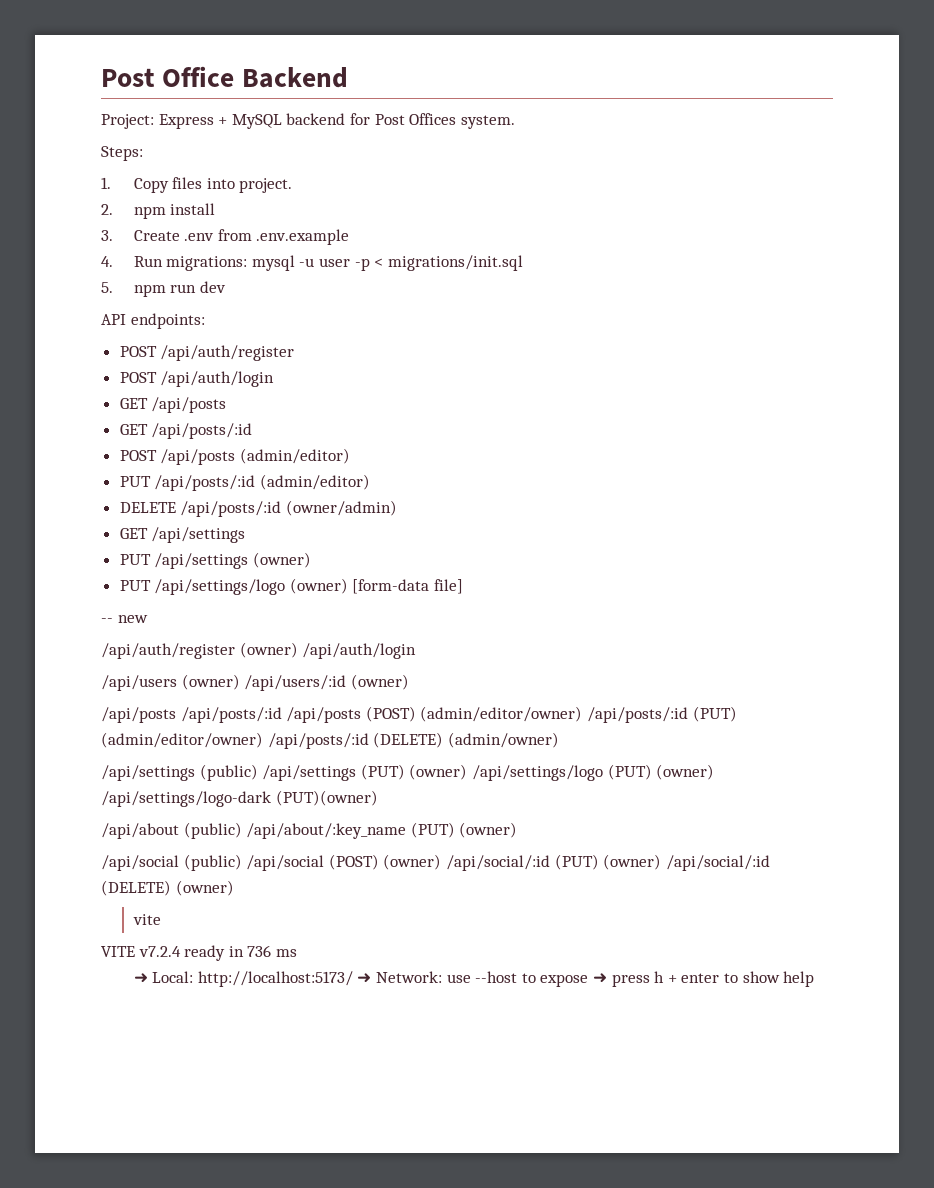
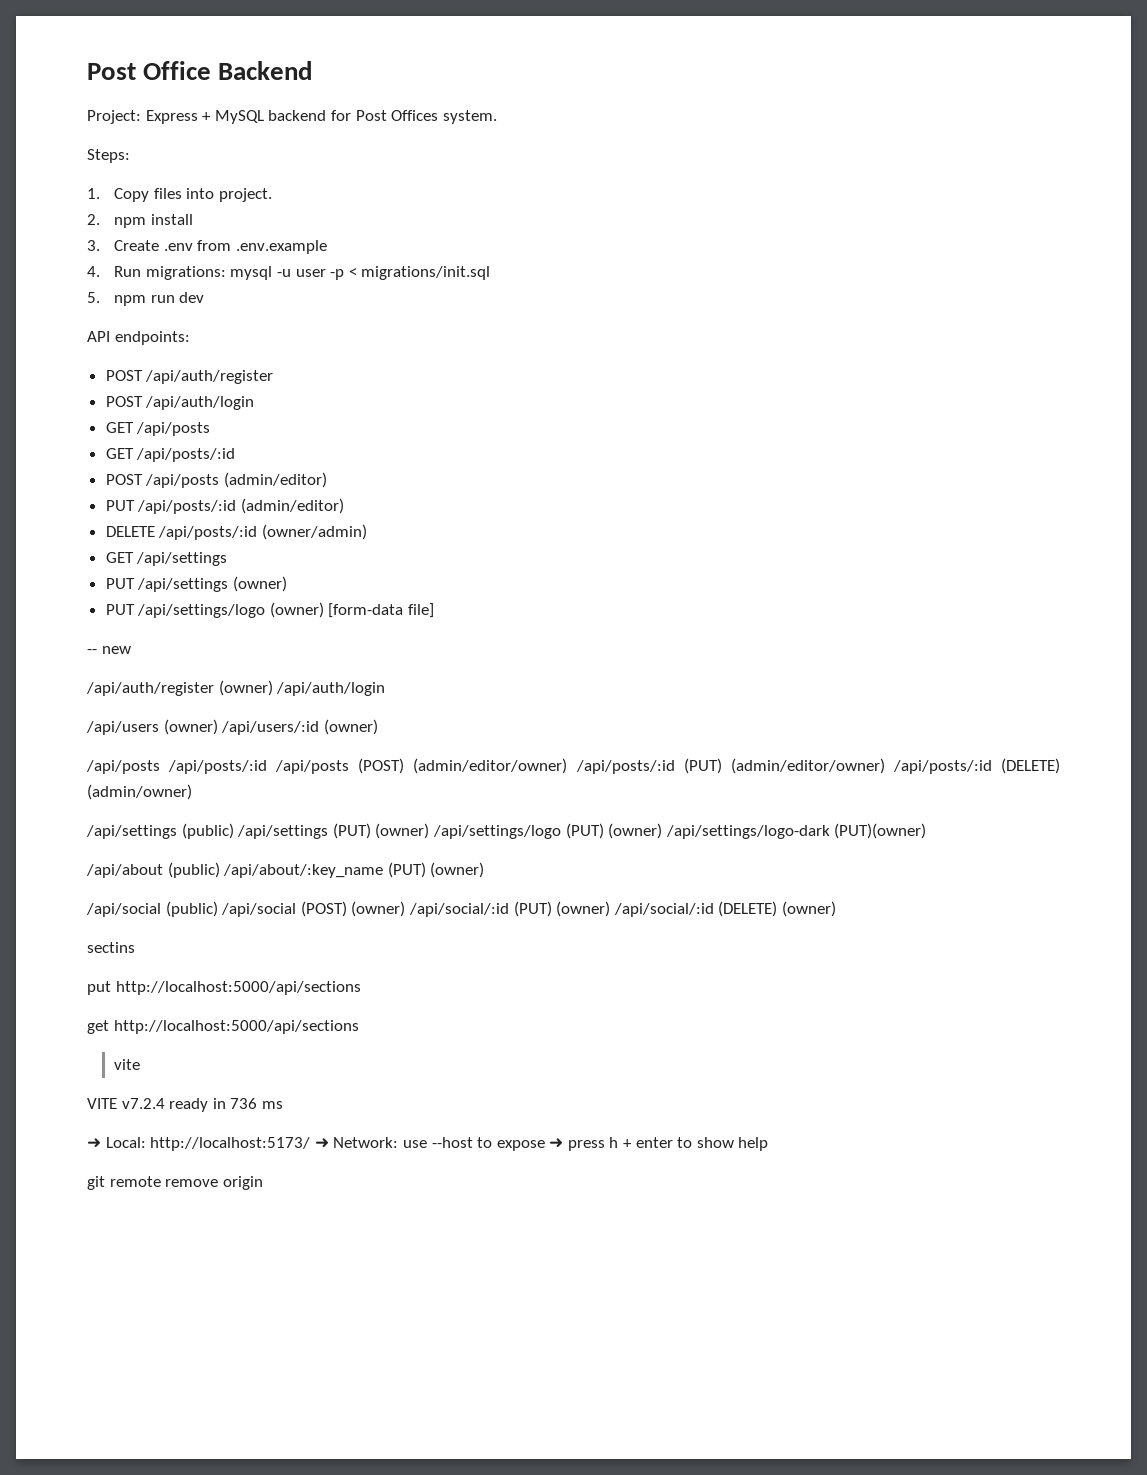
+ sectins
+ put http://localhost:5000/api/sections
+ get http://localhost:5000/api/sections
+ git remote remove origin

